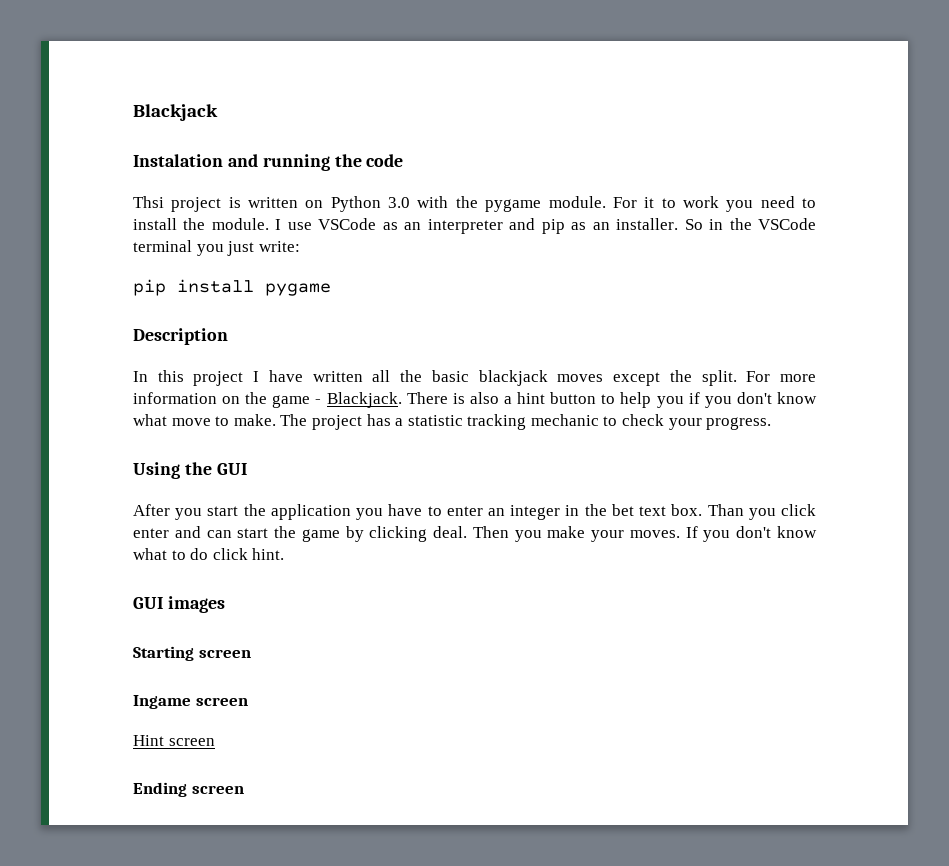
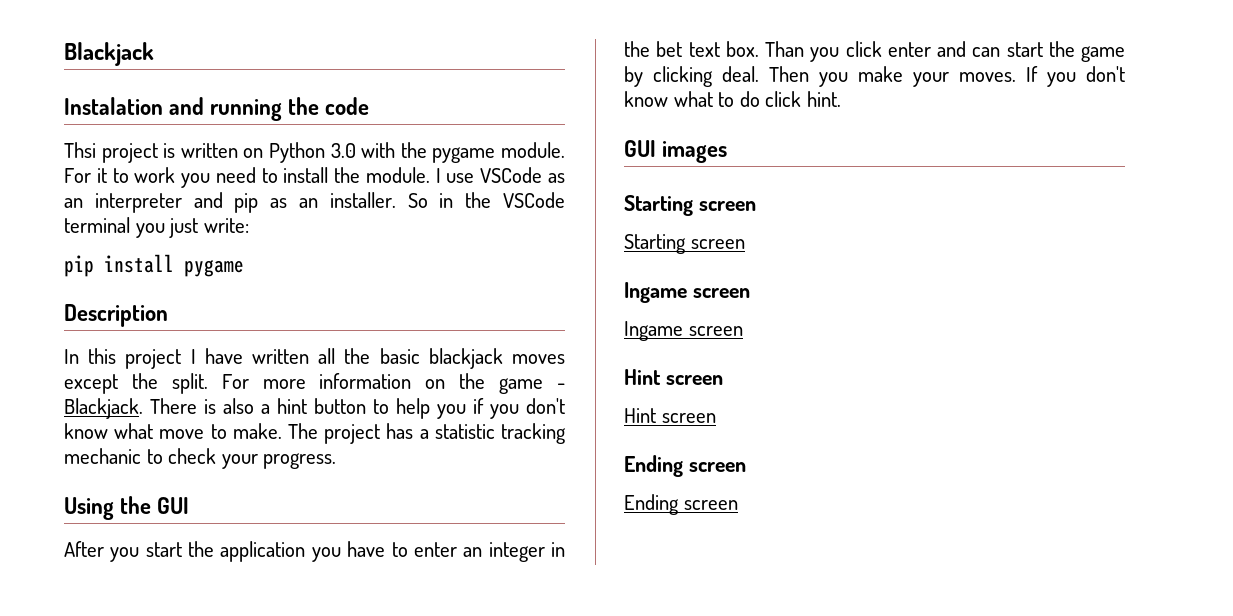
  GUI images
  Starting screen
+ Starting screen
  Ingame screen
+ Ingame screen
+ Hint screen
  Hint screen
+ Ending screen

